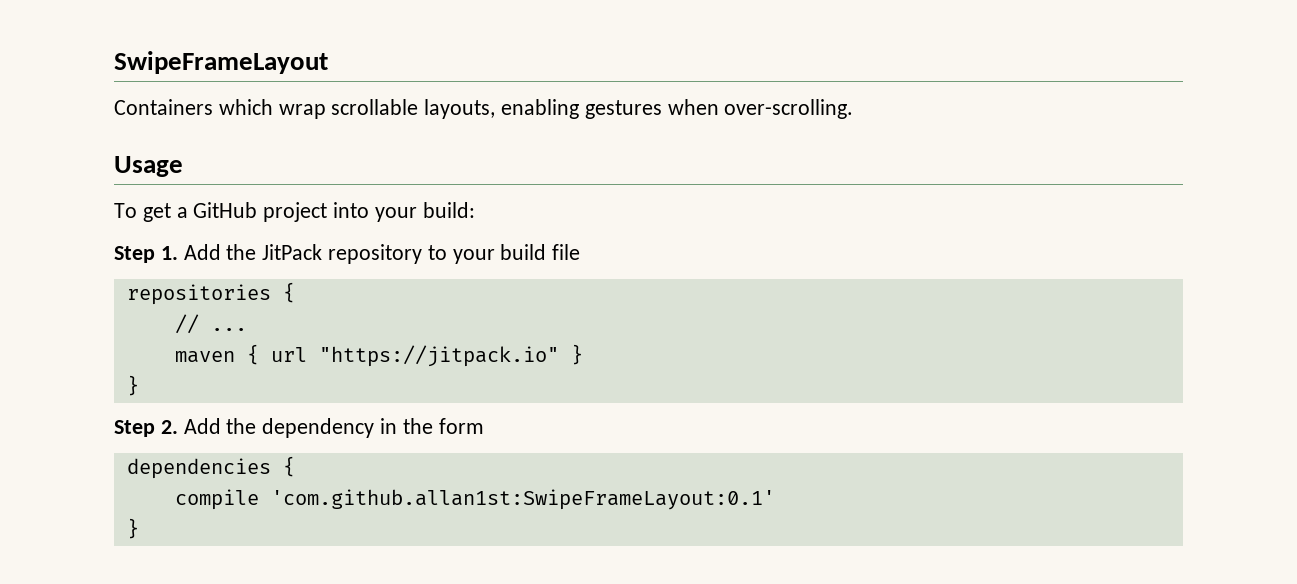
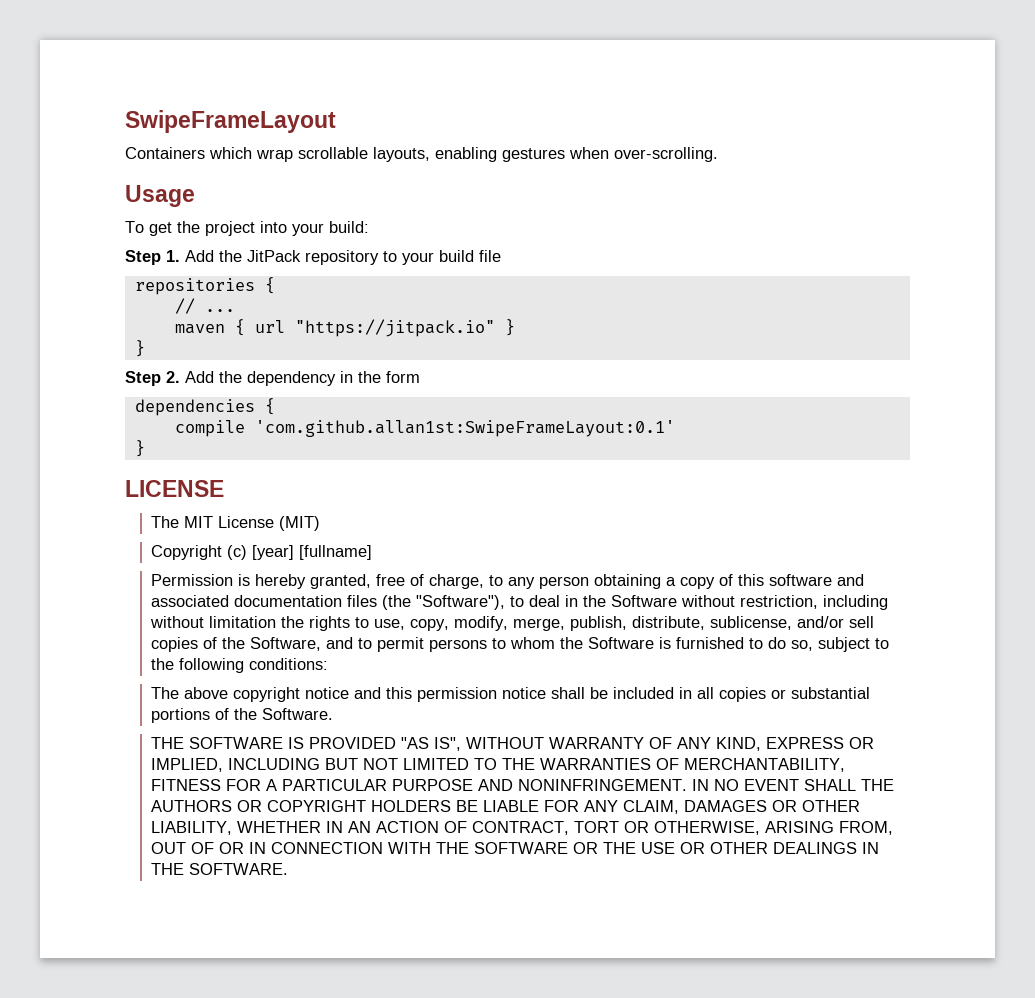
- To get a GitHub project into your build:
+ To get the project into your build:
+ LICENSE
+ The MIT License (MIT)
+ Copyright (c) [year] [fullname]
+ Permission is hereby granted, free of charge, to any person obtaining a copy of this software and associated documentation files (the "Software"), to deal in the Software without restriction, including without limitation the rights to use, copy, modify, merge, publish, distribute, sublicense, and/or sell copies of the Software, and to permit persons to whom the Software is furnished to do so, subject to the following conditions:
+ The above copyright notice and this permission notice shall be included in all copies or substantial portions of the Software.
+ THE SOFTWARE IS PROVIDED "AS IS", WITHOUT WARRANTY OF ANY KIND, EXPRESS OR IMPLIED, INCLUDING BUT NOT LIMITED TO THE WARRANTIES OF MERCHANTABILITY, FITNESS FOR A PARTICULAR PURPOSE AND NONINFRINGEMENT. IN NO EVENT SHALL THE AUTHORS OR COPYRIGHT HOLDERS BE LIABLE FOR ANY CLAIM, DAMAGES OR OTHER LIABILITY, WHETHER IN AN ACTION OF CONTRACT, TORT OR OTHERWISE, ARISING FROM, OUT OF OR IN CONNECTION WITH THE SOFTWARE OR THE USE OR OTHER DEALINGS IN THE SOFTWARE.

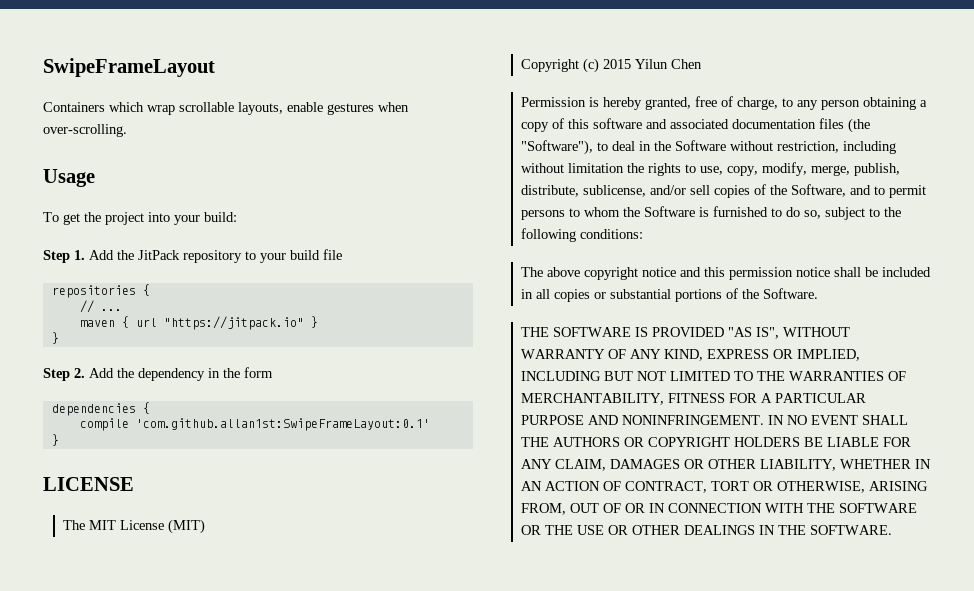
- Containers which wrap scrollable layouts, enabling gestures when over-scrolling.
+ Containers which wrap scrollable layouts, enable gestures when over-scrolling.
- Copyright (c) [year] [fullname]
+ Copyright (c) 2015 Yilun Chen

